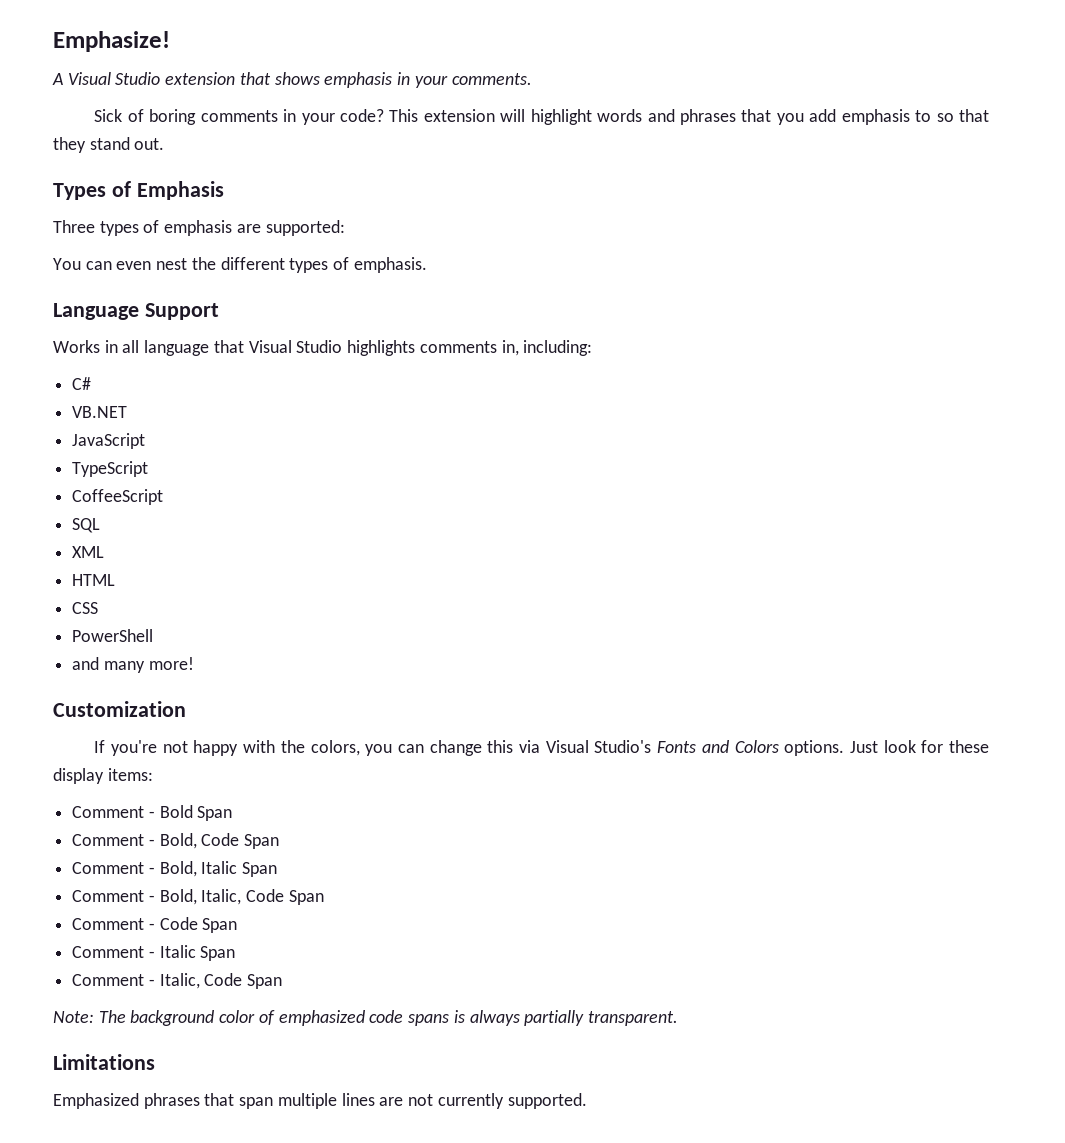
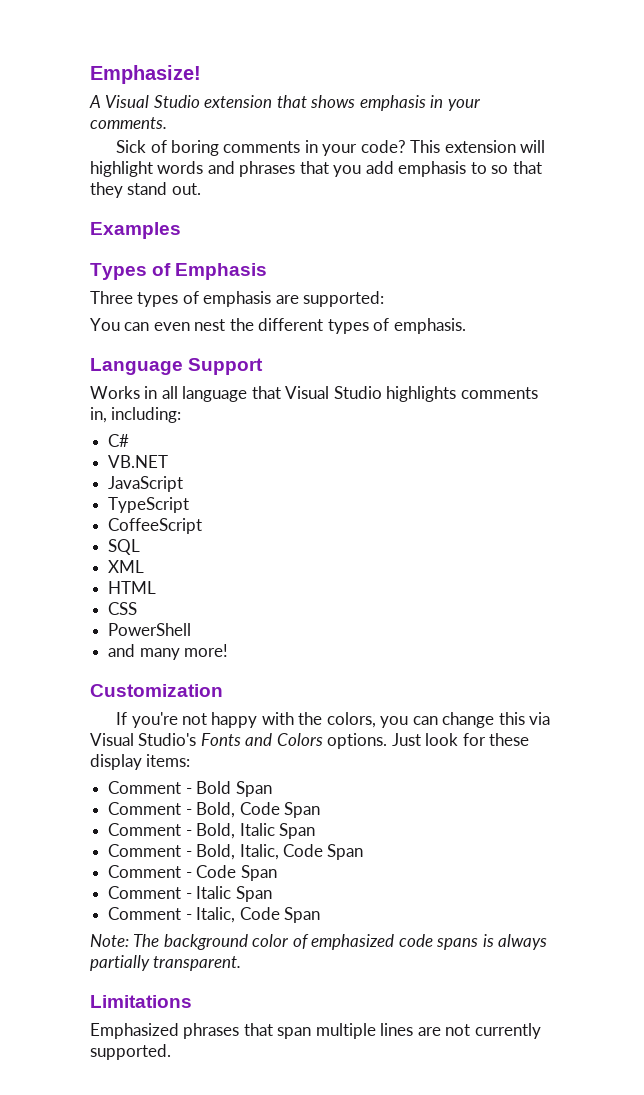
+ Examples

